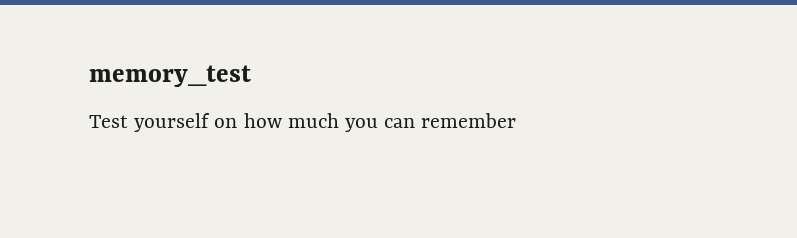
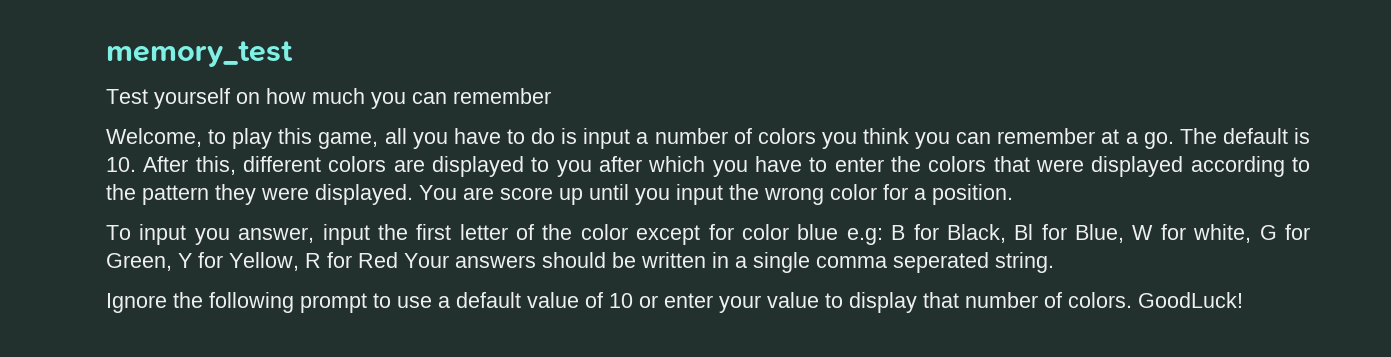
+ Welcome, to play this game, all you have to do is input a number of colors you think you can remember at a go. The default is 10. After this, different colors are displayed to you after which you have to enter the colors that were displayed according to the pattern they were displayed. You are score up until you input the wrong color for a position.
+ To input you answer, input the first letter of the color except for color blue e.g: B for Black, Bl for Blue, W for white, G for Green, Y for Yellow, R for Red Your answers should be written in a single comma seperated string.
+ Ignore the following prompt to use a default value of 10 or enter your value to display that number of colors. GoodLuck!

